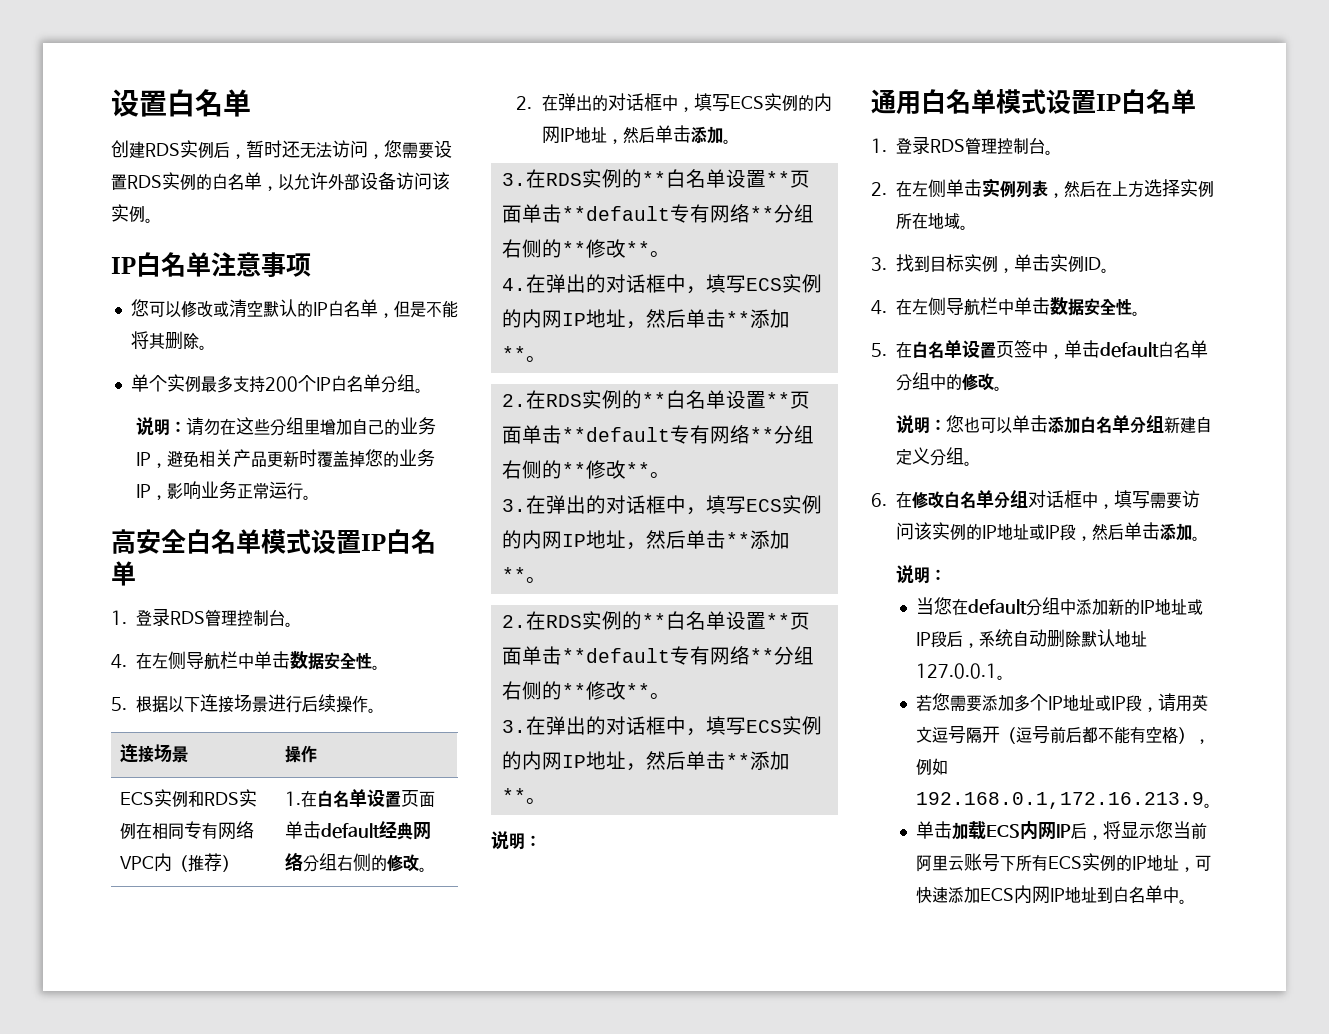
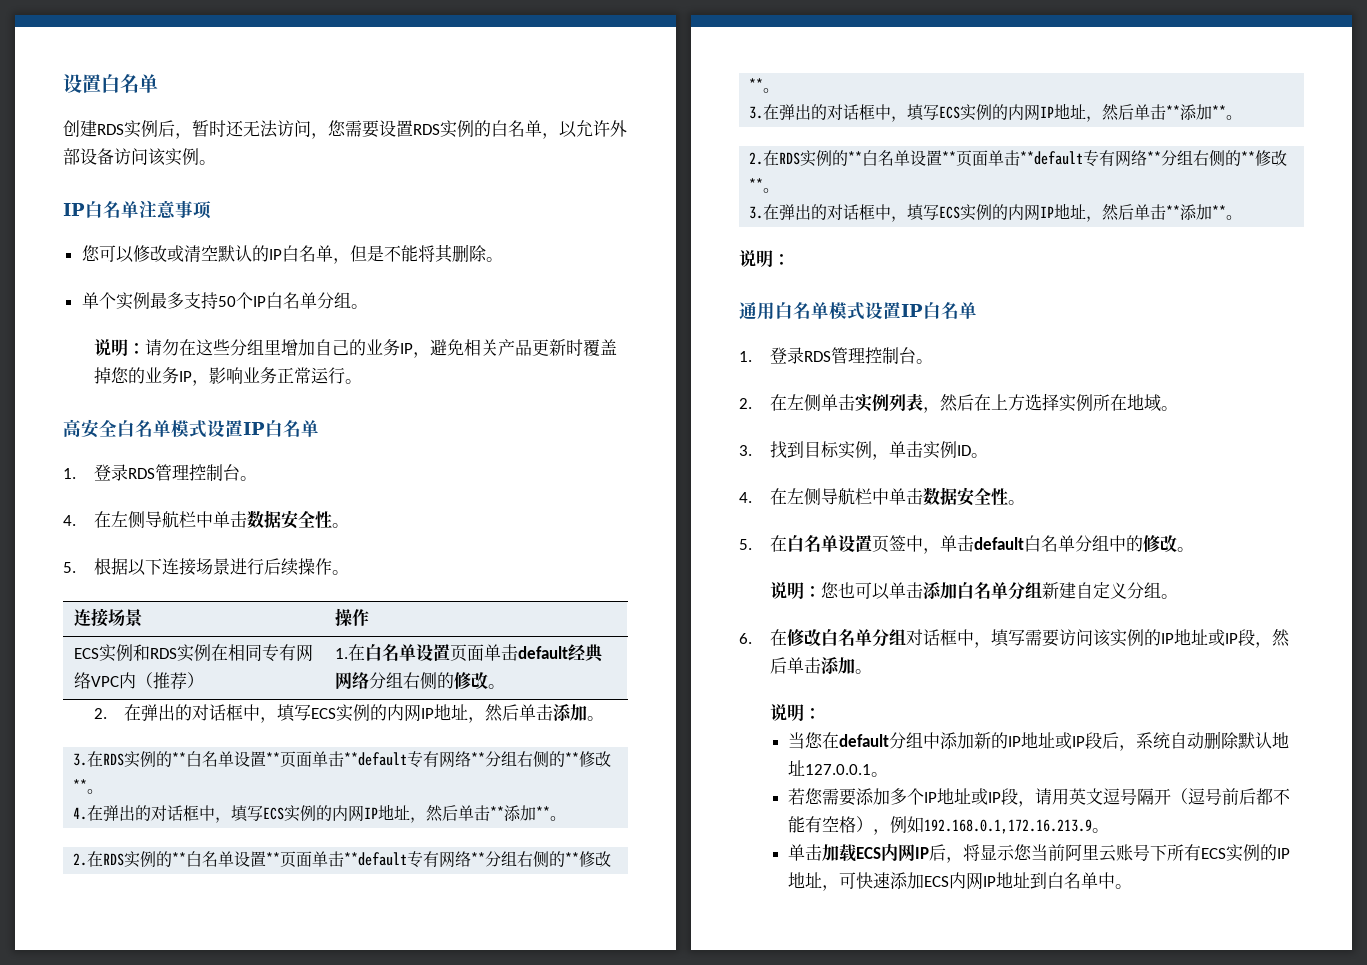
- 单个实例最多支持200个IP白名单分组。
+ 单个实例最多支持50个IP白名单分组。

